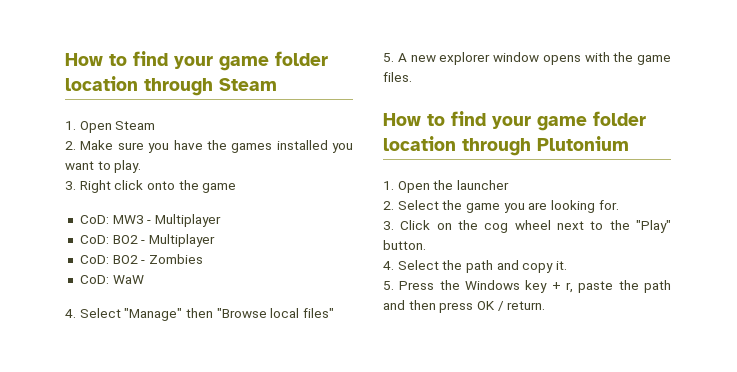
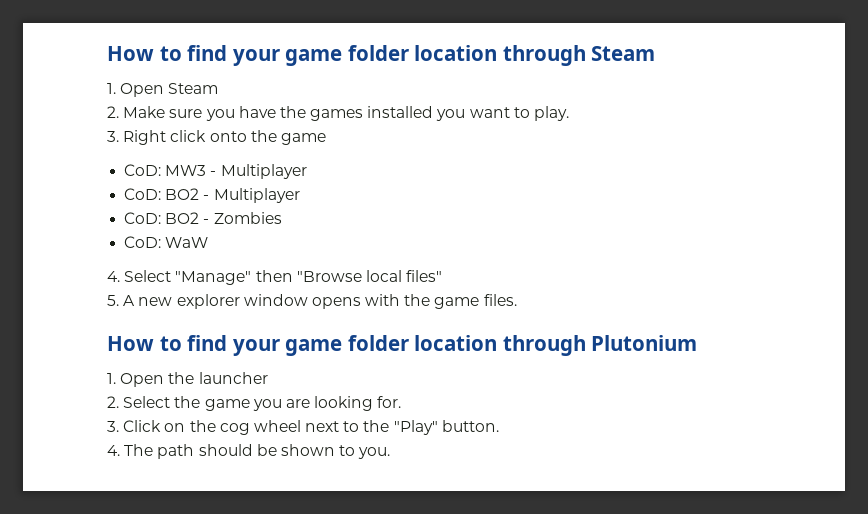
- 4. Select the path and copy it.
- 5. Press the Windows key + r, paste the path and then press OK / return.
+ 4. The path should be shown to you.

